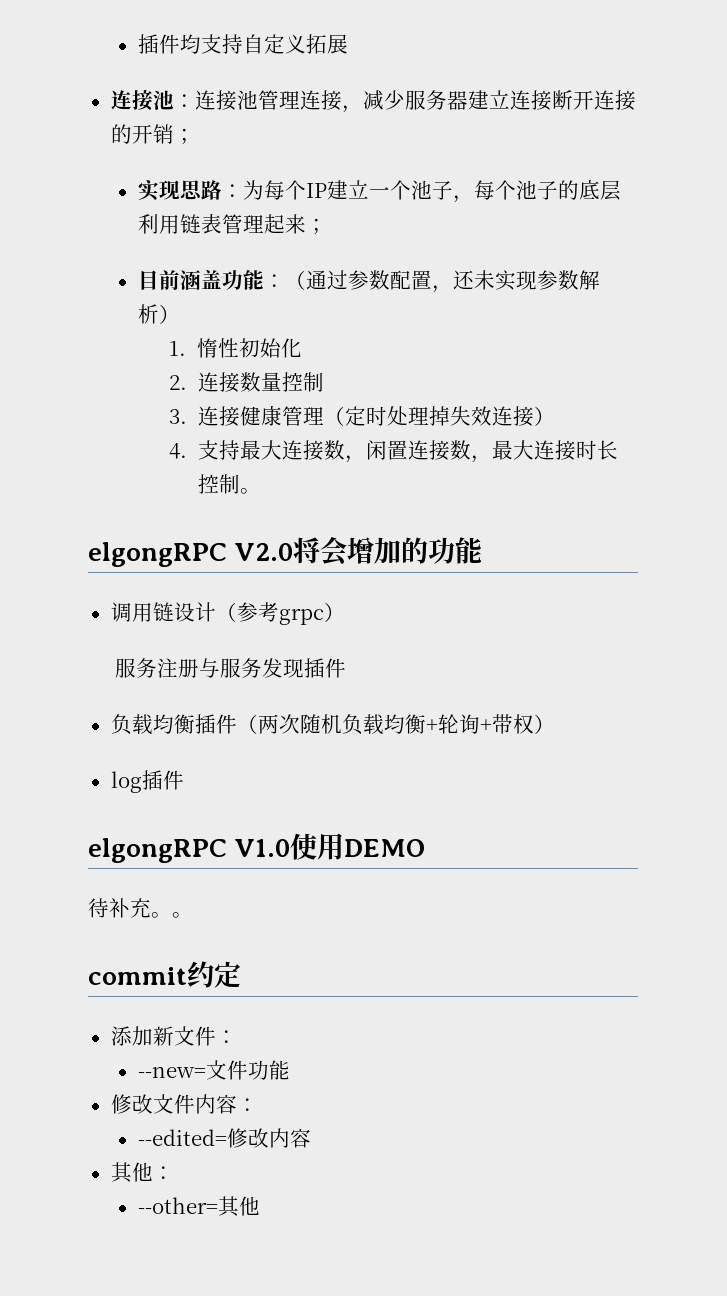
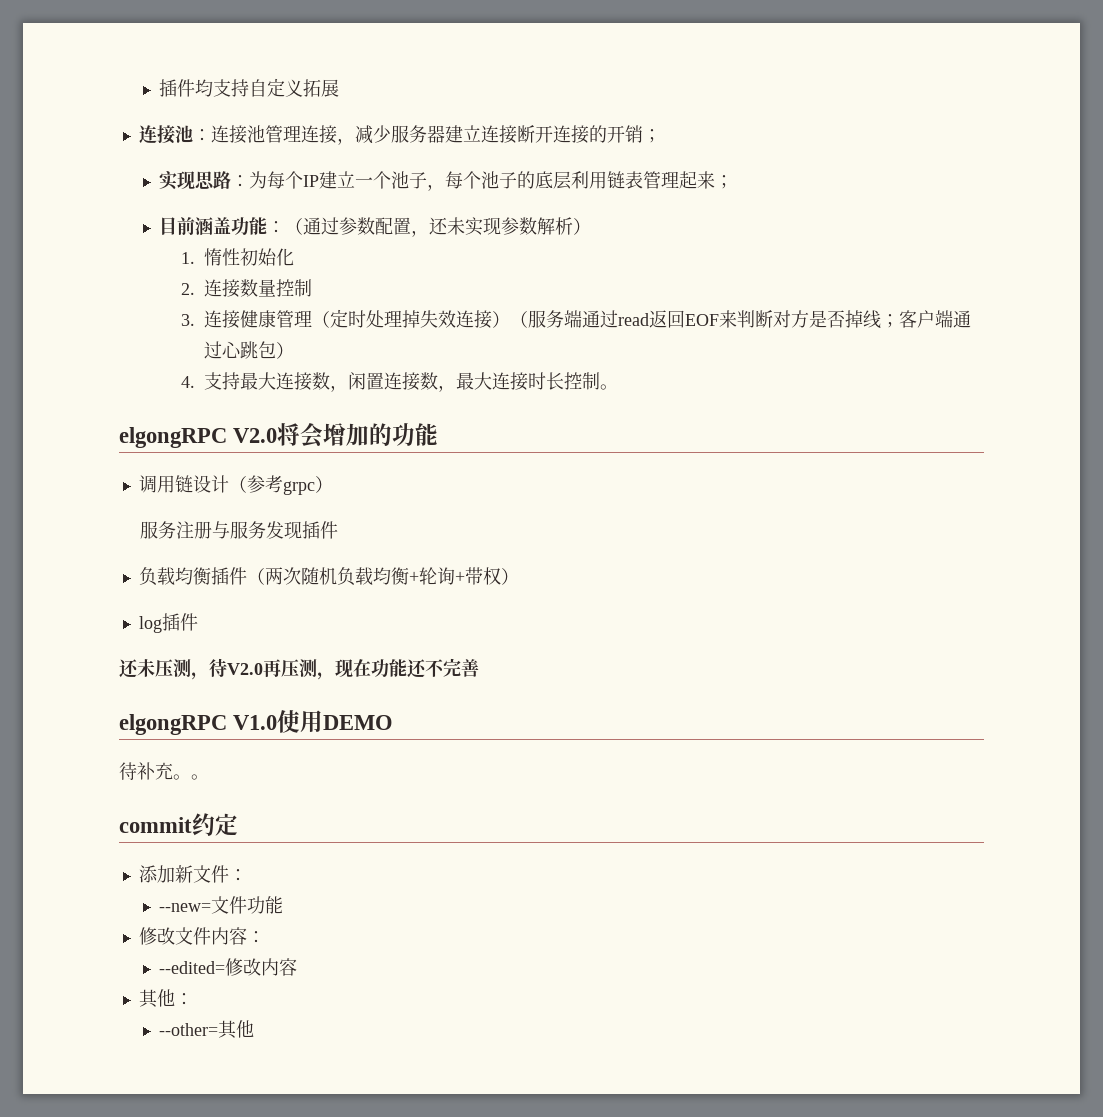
- 3.连接健康管理（定时处理掉失效连接）
+ 3.连接健康管理（定时处理掉失效连接）（服务端通过read返回EOF来判断对方是否掉线；客户端通过心跳包）
+ 还未压测，待V2.0再压测，现在功能还不完善

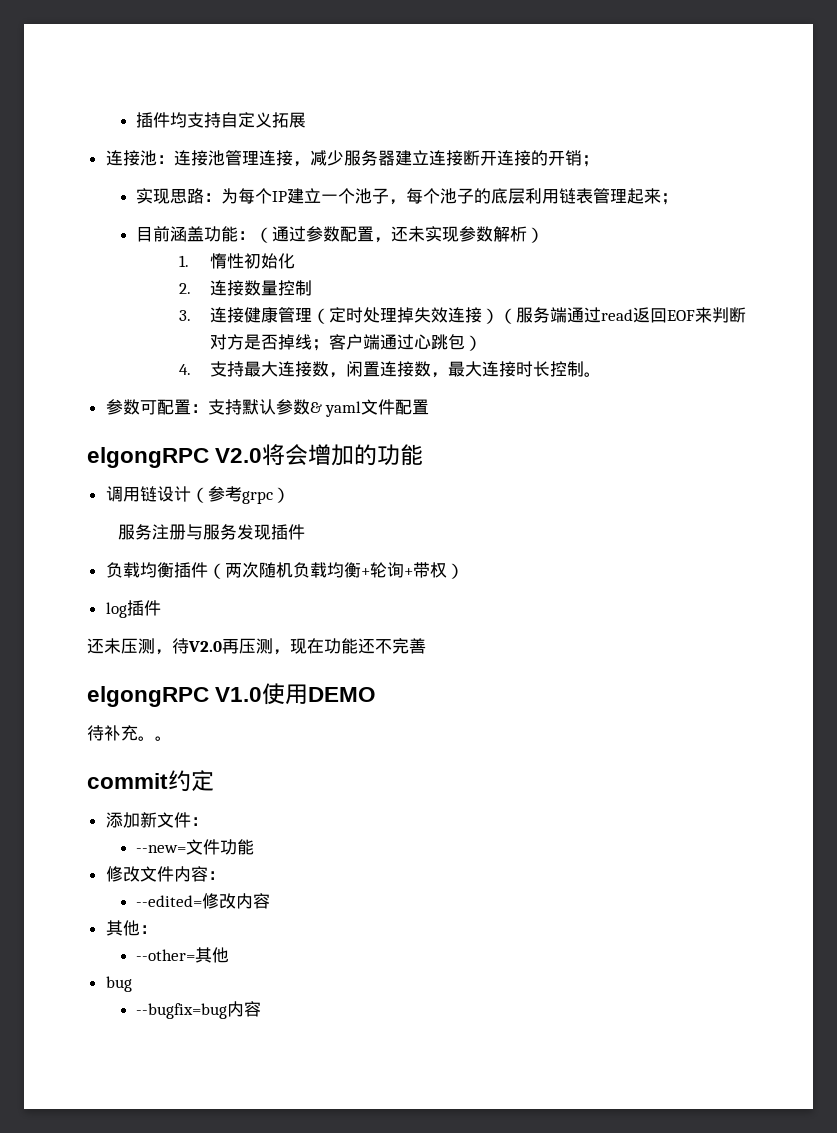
+ 参数可配置：支持默认参数& yaml文件配置
+ bug
+ --bugfix=bug内容

